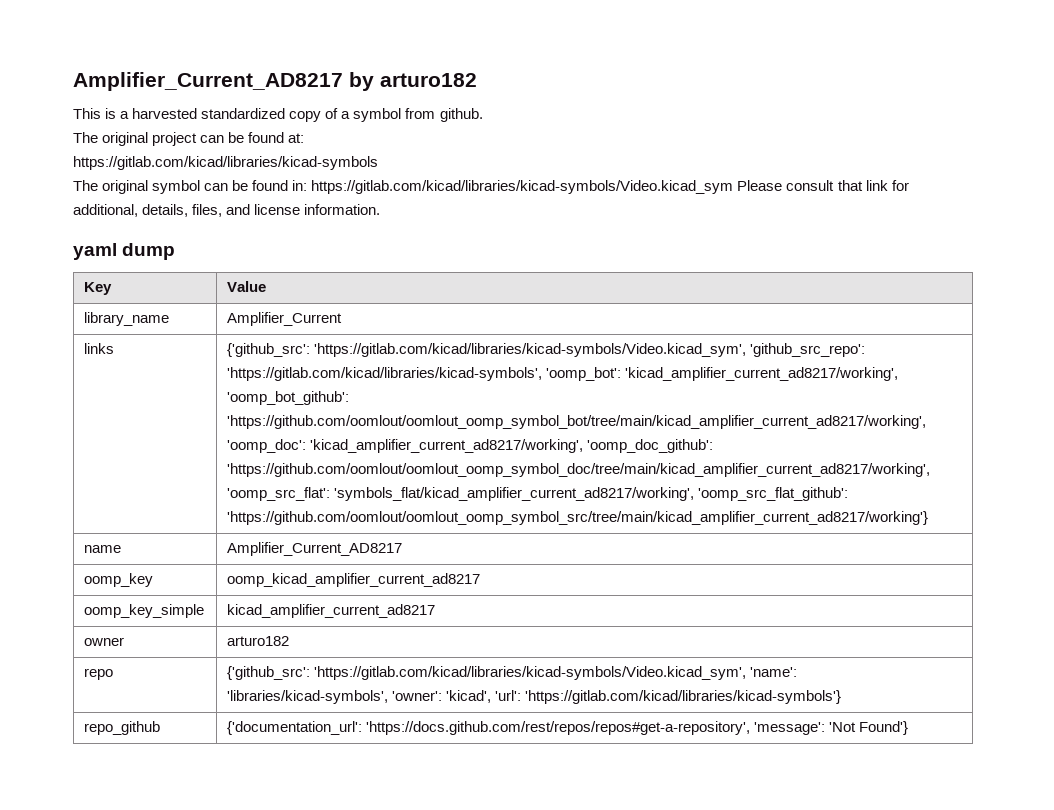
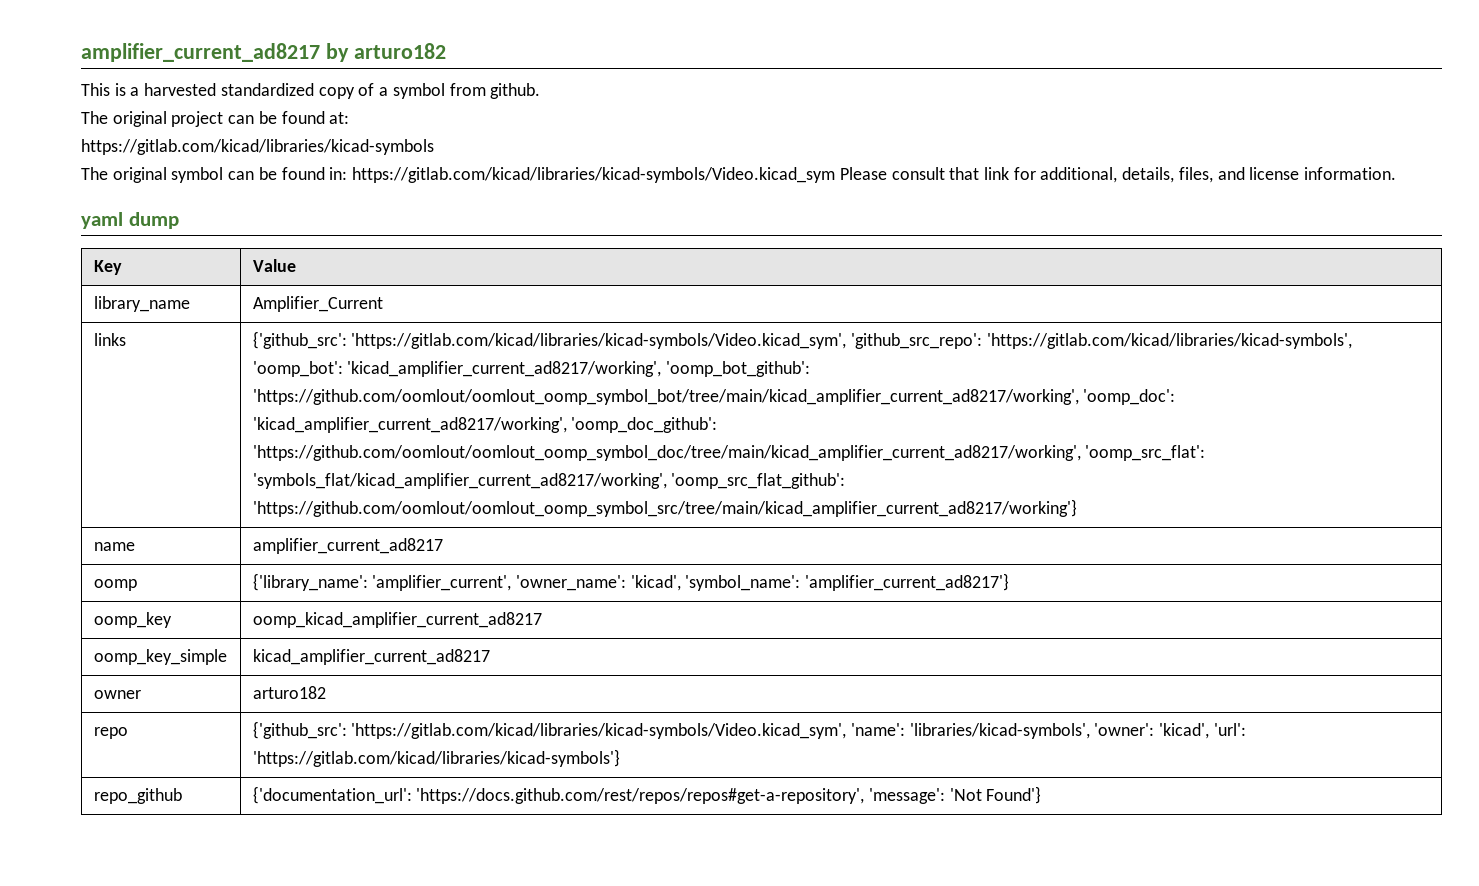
- Amplifier_Current_AD8217 by arturo182
+ amplifier_current_ad8217 by arturo182
- name | Amplifier_Current_AD8217
+ name | amplifier_current_ad8217
+ oomp | {'library_name': 'amplifier_current', 'owner_name': 'kicad', 'symbol_name': 'amplifier_current_ad8217'}

